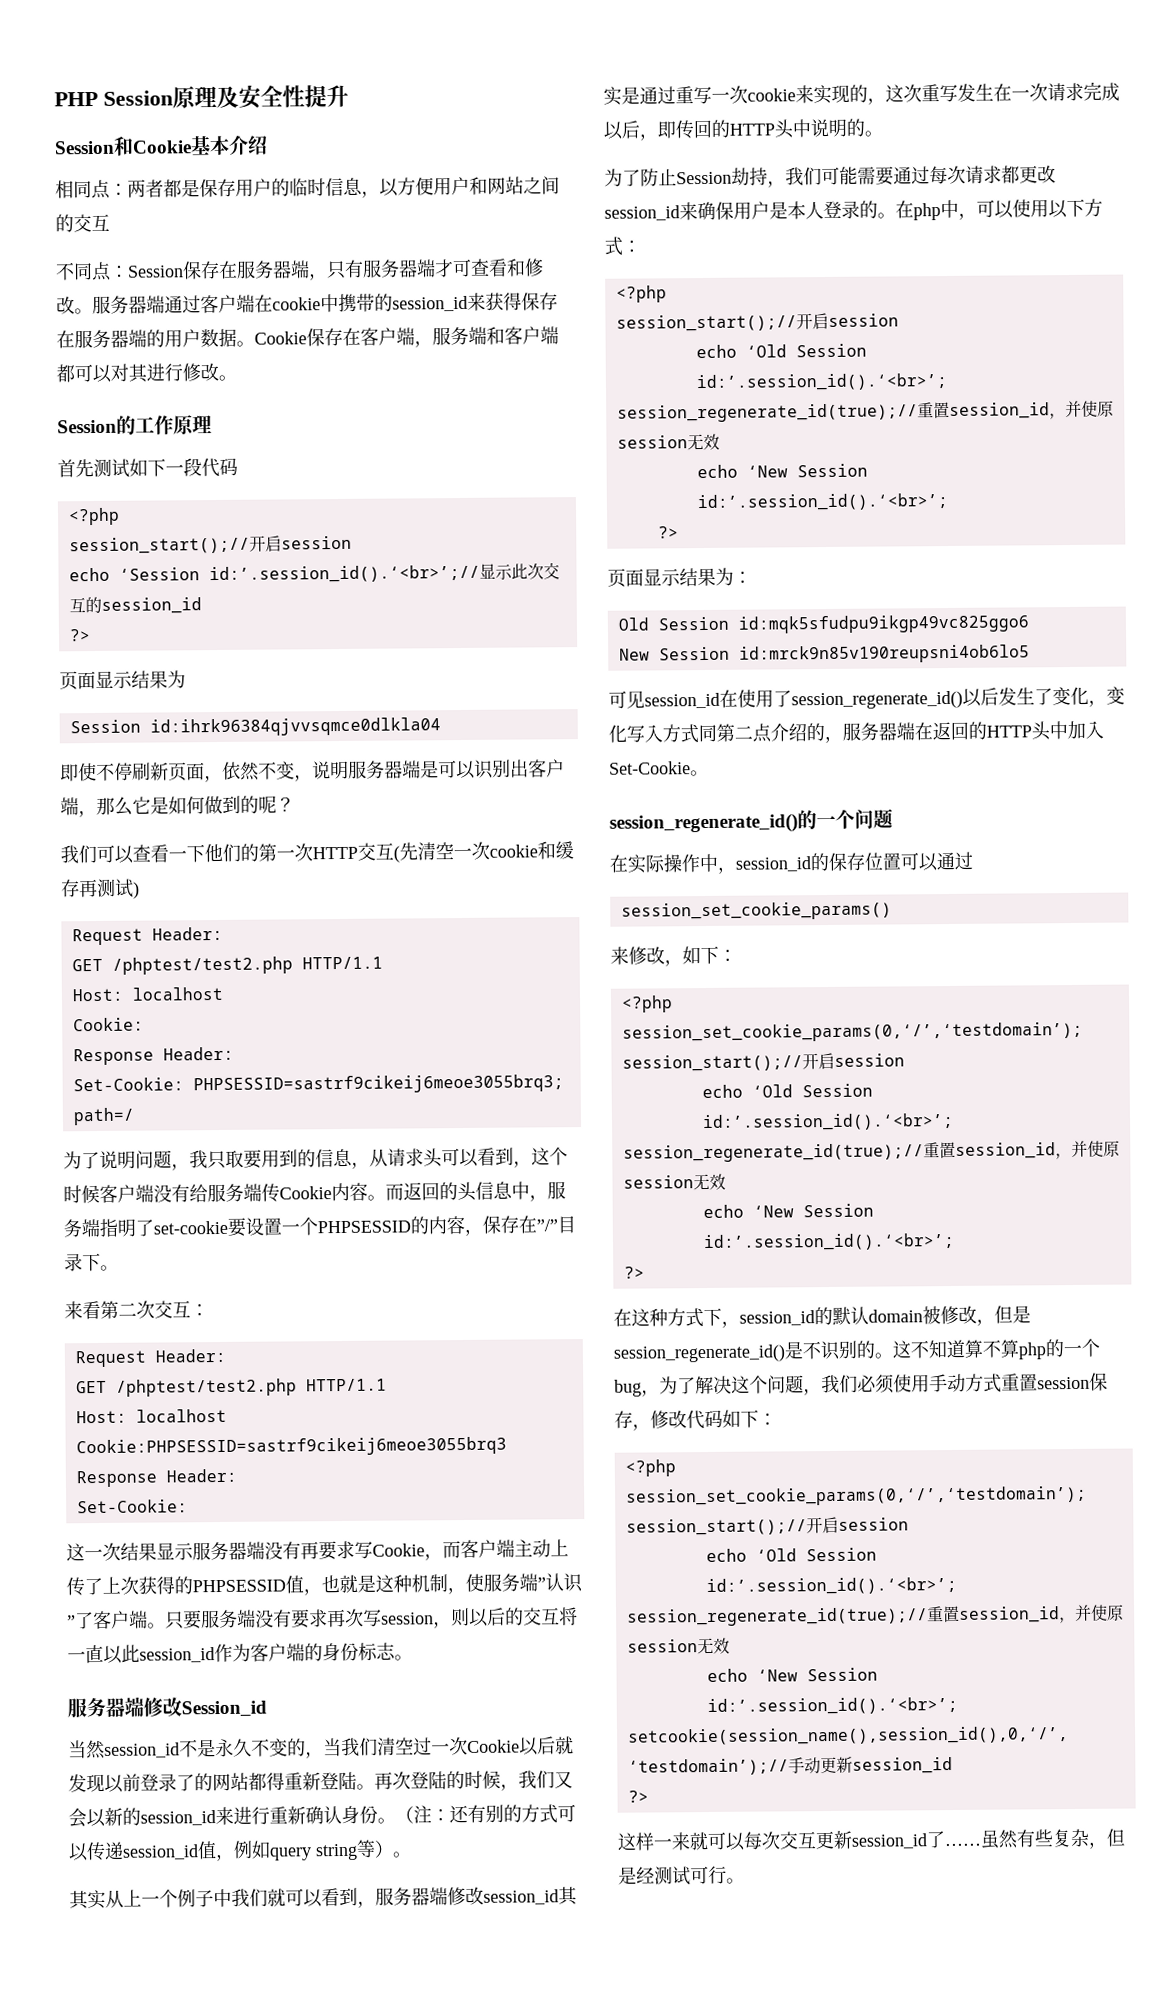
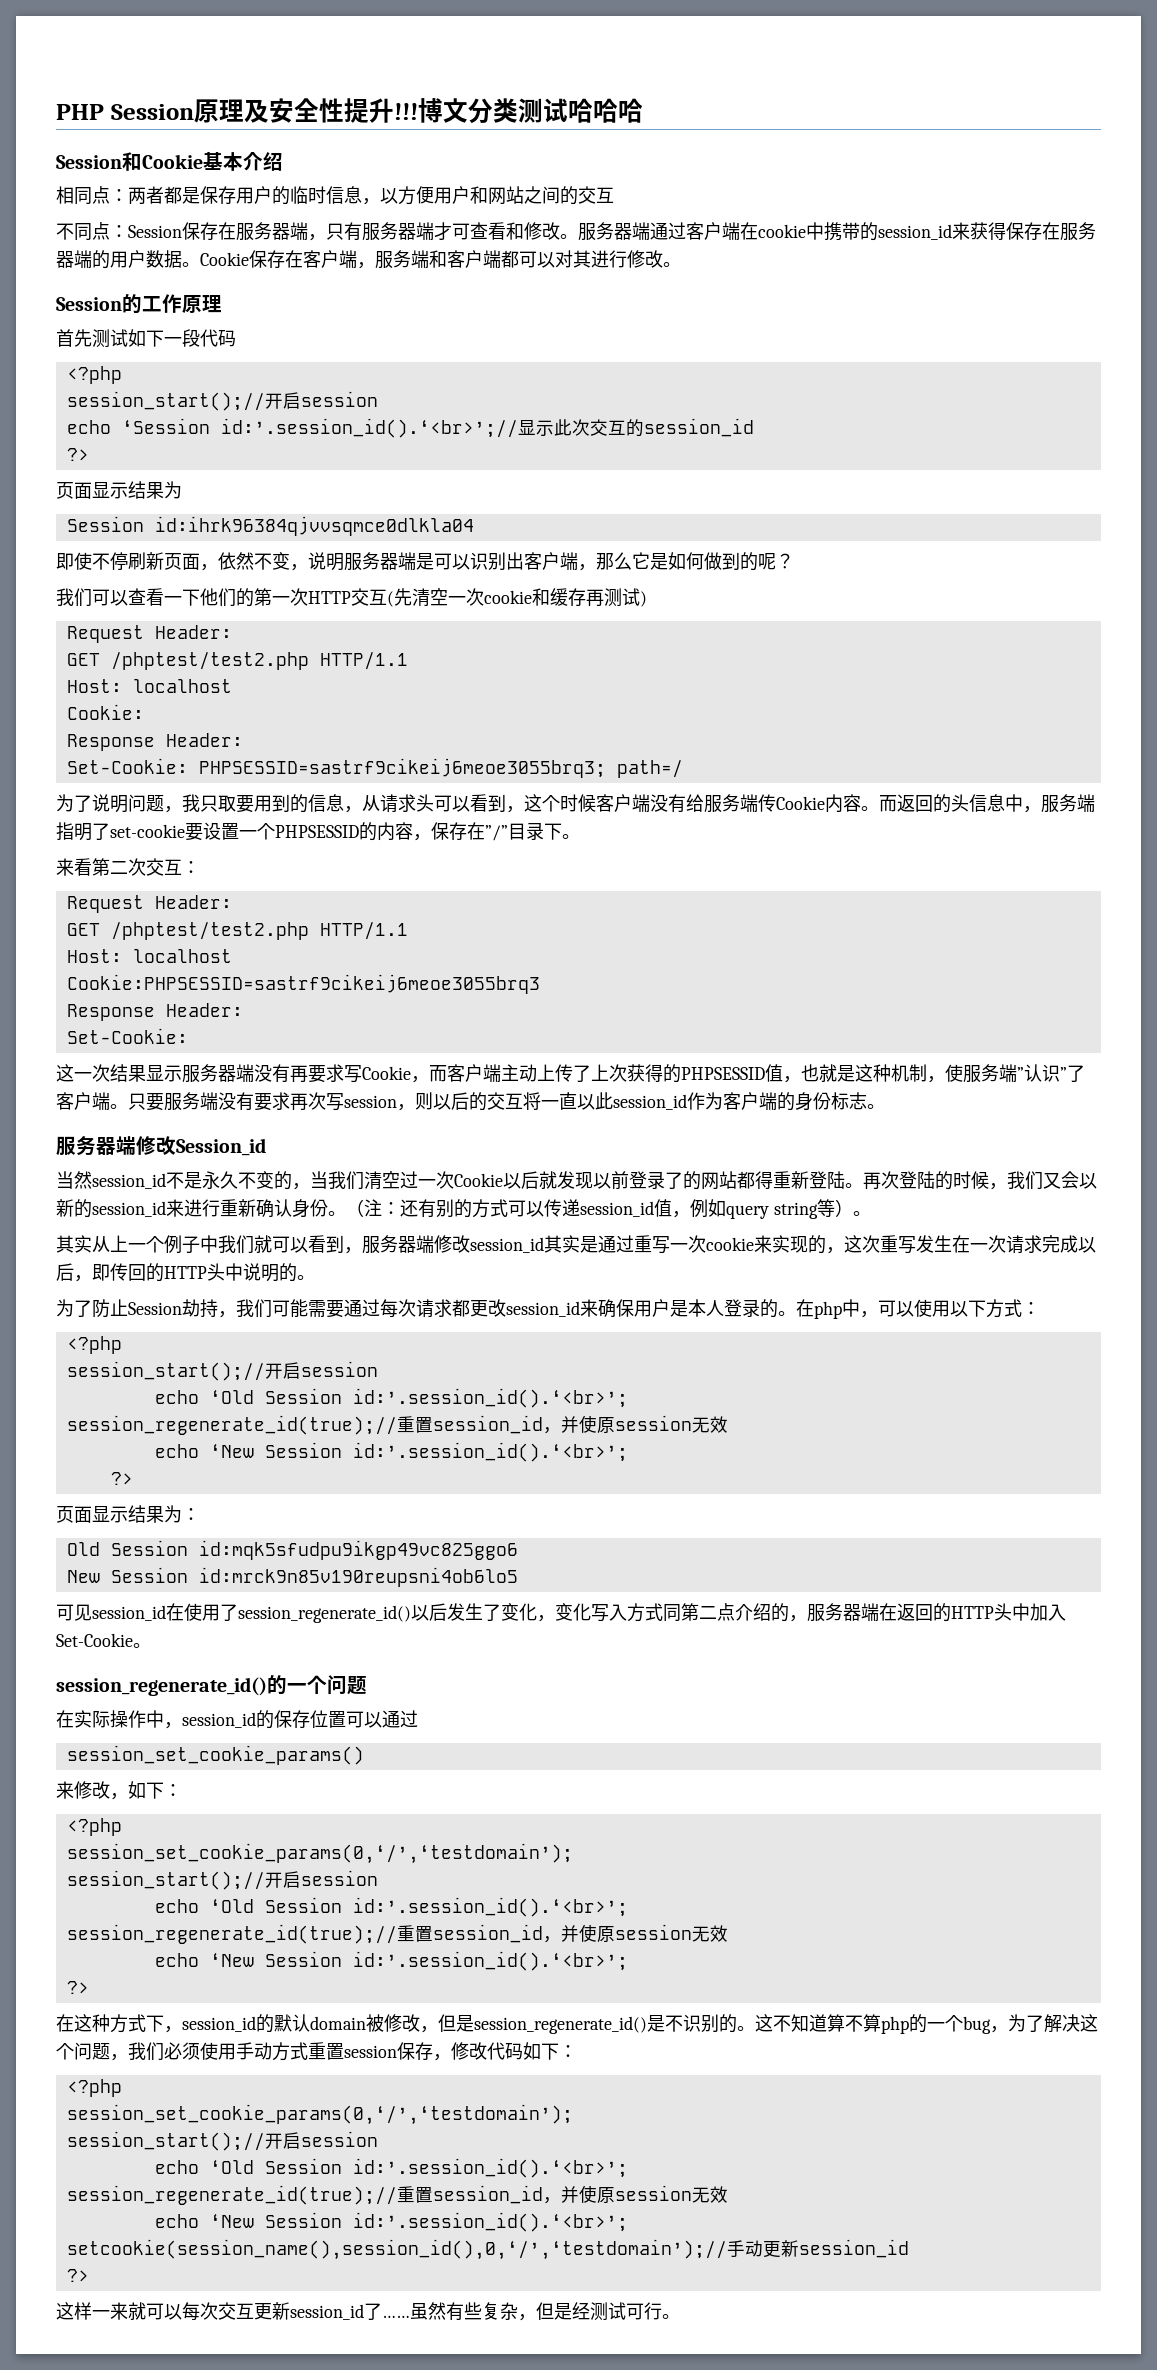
- PHP Session原理及安全性提升
+ PHP Session原理及安全性提升!!!博文分类测试哈哈哈

